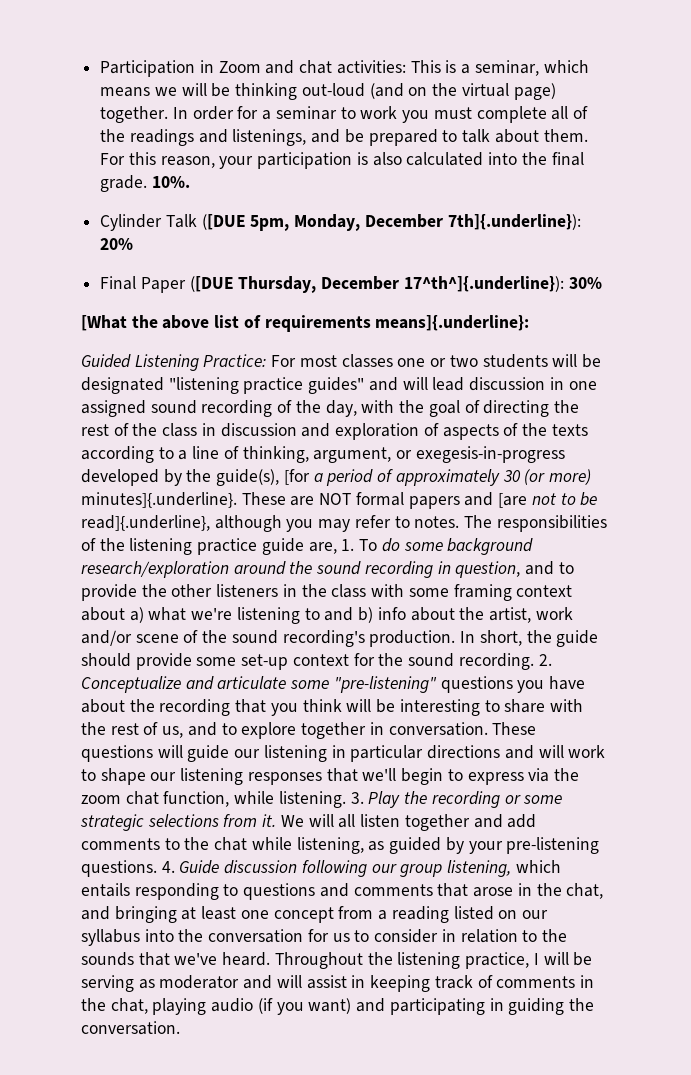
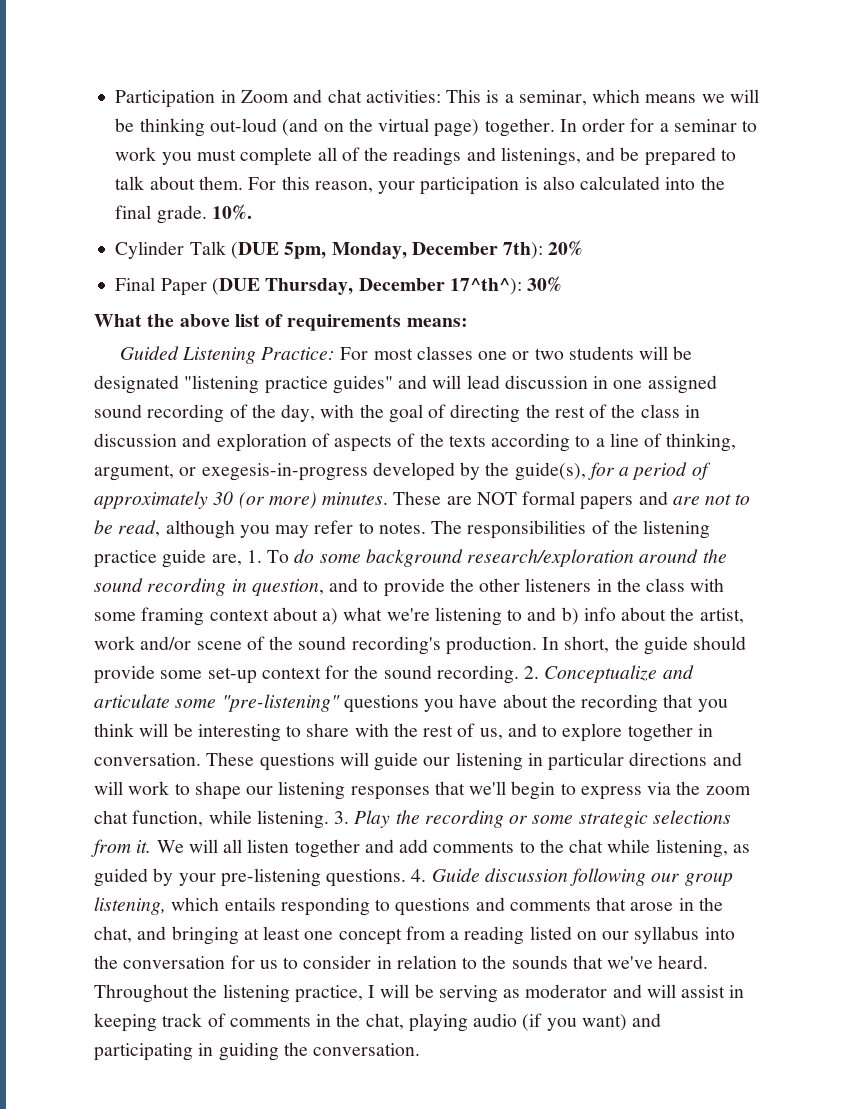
- Cylinder Talk ([DUE 5pm, Monday, December 7th]{.underline}): 20%
+ Cylinder Talk (DUE 5pm, Monday, December 7th): 20%
- Final Paper ([DUE Thursday, December 17^th^]{.underline}): 30%
+ Final Paper (DUE Thursday, December 17^th^): 30%
- [What the above list of requirements means]{.underline}:
+ What the above list of requirements means:
- For most classes one or two students will be designated "listening practice guides" and will lead discussion in one assigned sound recording of the day, with the goal of directing the rest of the class in discussion and exploration of aspects of the texts according to a line of thinking, argument, or exegesis-in-progress developed by the guide(s), [for a period of approximately 30 (or more) minutes]{.underline}. These are NOT formal papers and [are not to be read]{.underline}, although you may refer to notes.
+ For most classes one or two students will be designated "listening practice guides" and will lead discussion in one assigned sound recording of the day, with the goal of directing the rest of the class in discussion and exploration of aspects of the texts according to a line of thinking, argument, or exegesis-in-progress developed by the guide(s), for a period of approximately 30 (or more) minutes. These are NOT formal papers and are not to be read, although you may refer to notes.

